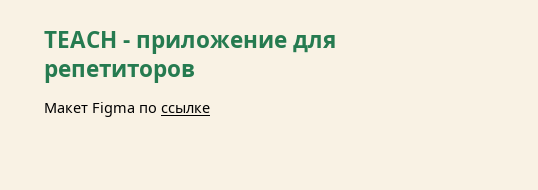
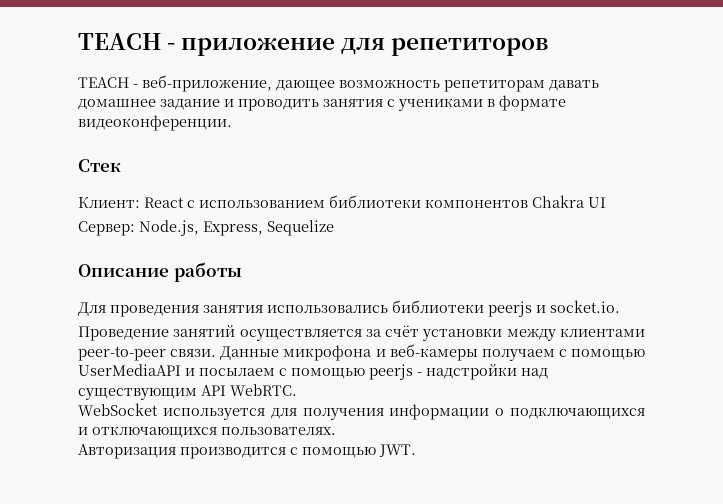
- Макет Figma по ссылке
+ TEACH - веб-приложение, дающее возможность репетиторам давать домашнее задание и проводить занятия с учениками в формате видеоконференции.
+ Стек
+ Клиент: React с использованием библиотеки компонентов Chakra UI
+ Сервер: Node.js, Express, Sequelize
+ Описание работы
+ Для проведения занятия использовались библиотеки peerjs и socket.io.
+ Проведение занятий осуществляется за счёт установки между клиентами peer-to-peer связи. Данные микрофона и веб-камеры получаем с помощью UserMediaAPI и посылаем с помощью peerjs - надстройки над существующим API WebRTC.
+ WebSocket используется для получения информации о подключающихся и отключающихся пользователях.
+ Авторизация производится с помощью JWT.

